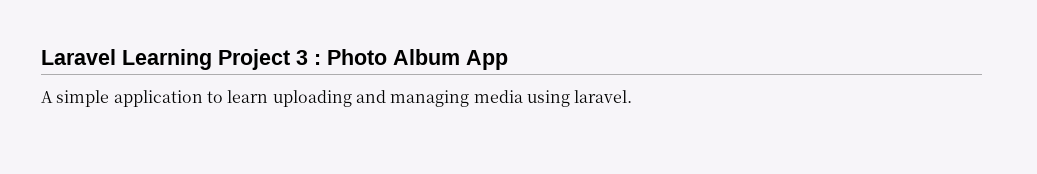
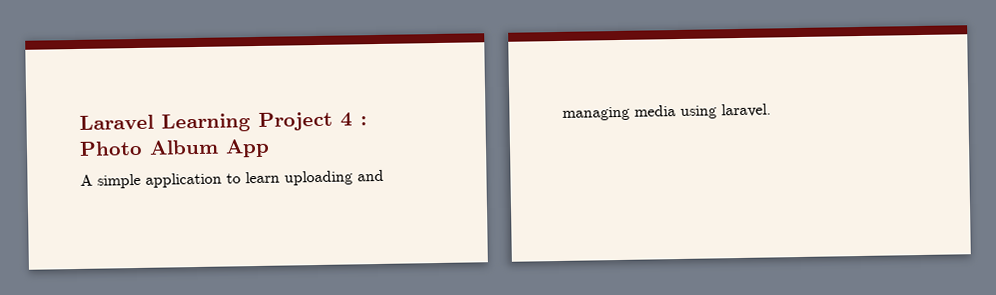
- Laravel Learning Project 3 : Photo Album App
+ Laravel Learning Project 4 : Photo Album App

